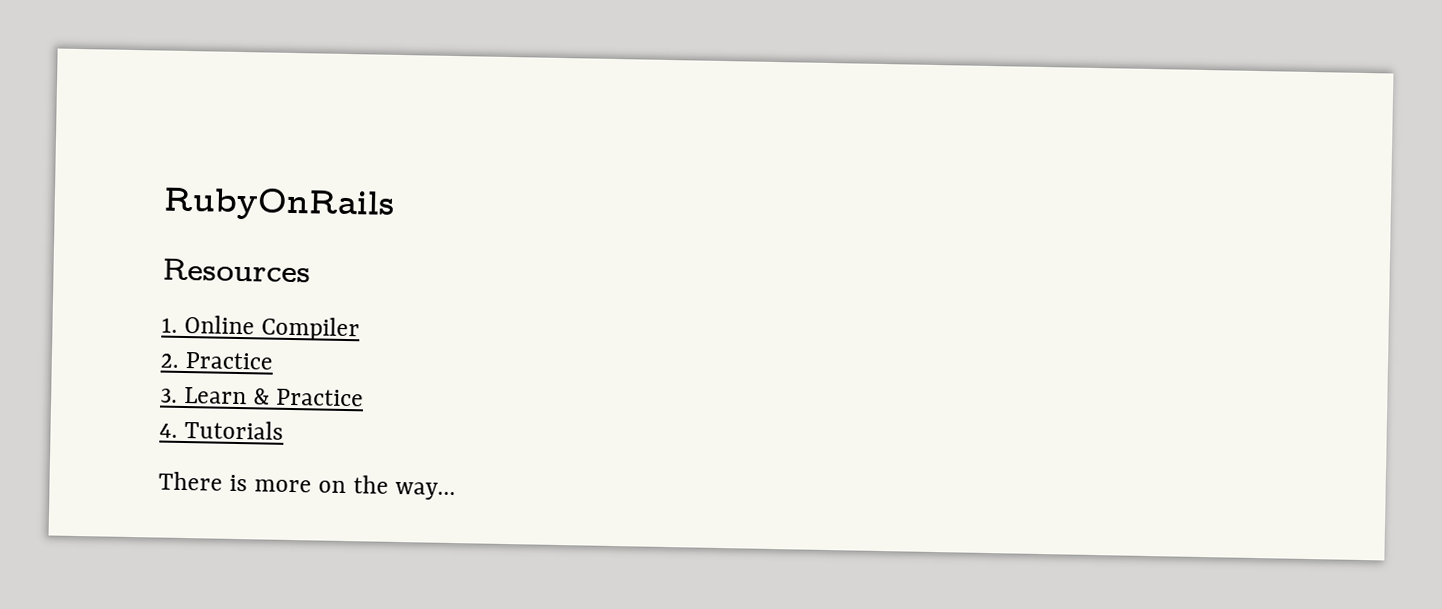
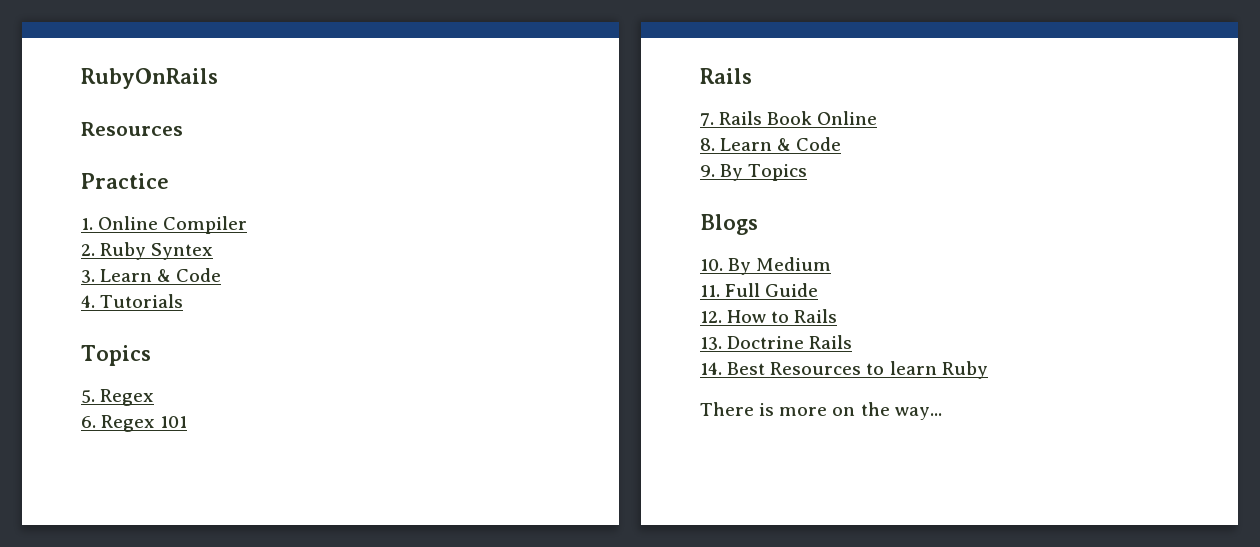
+ Practice
- 2. Practice
+ 2. Ruby Syntex
- 3. Learn & Practice
+ 3. Learn & Code
  4. Tutorials
+ Topics
+ 5. Regex
+ 6. Regex 101
+ Rails
+ 7. Rails Book Online
+ 8. Learn & Code
+ 9. By Topics
+ Blogs
+ 10. By Medium
+ 11. Full Guide
+ 12. How to Rails
+ 13. Doctrine Rails
+ 14. Best Resources to learn Ruby

